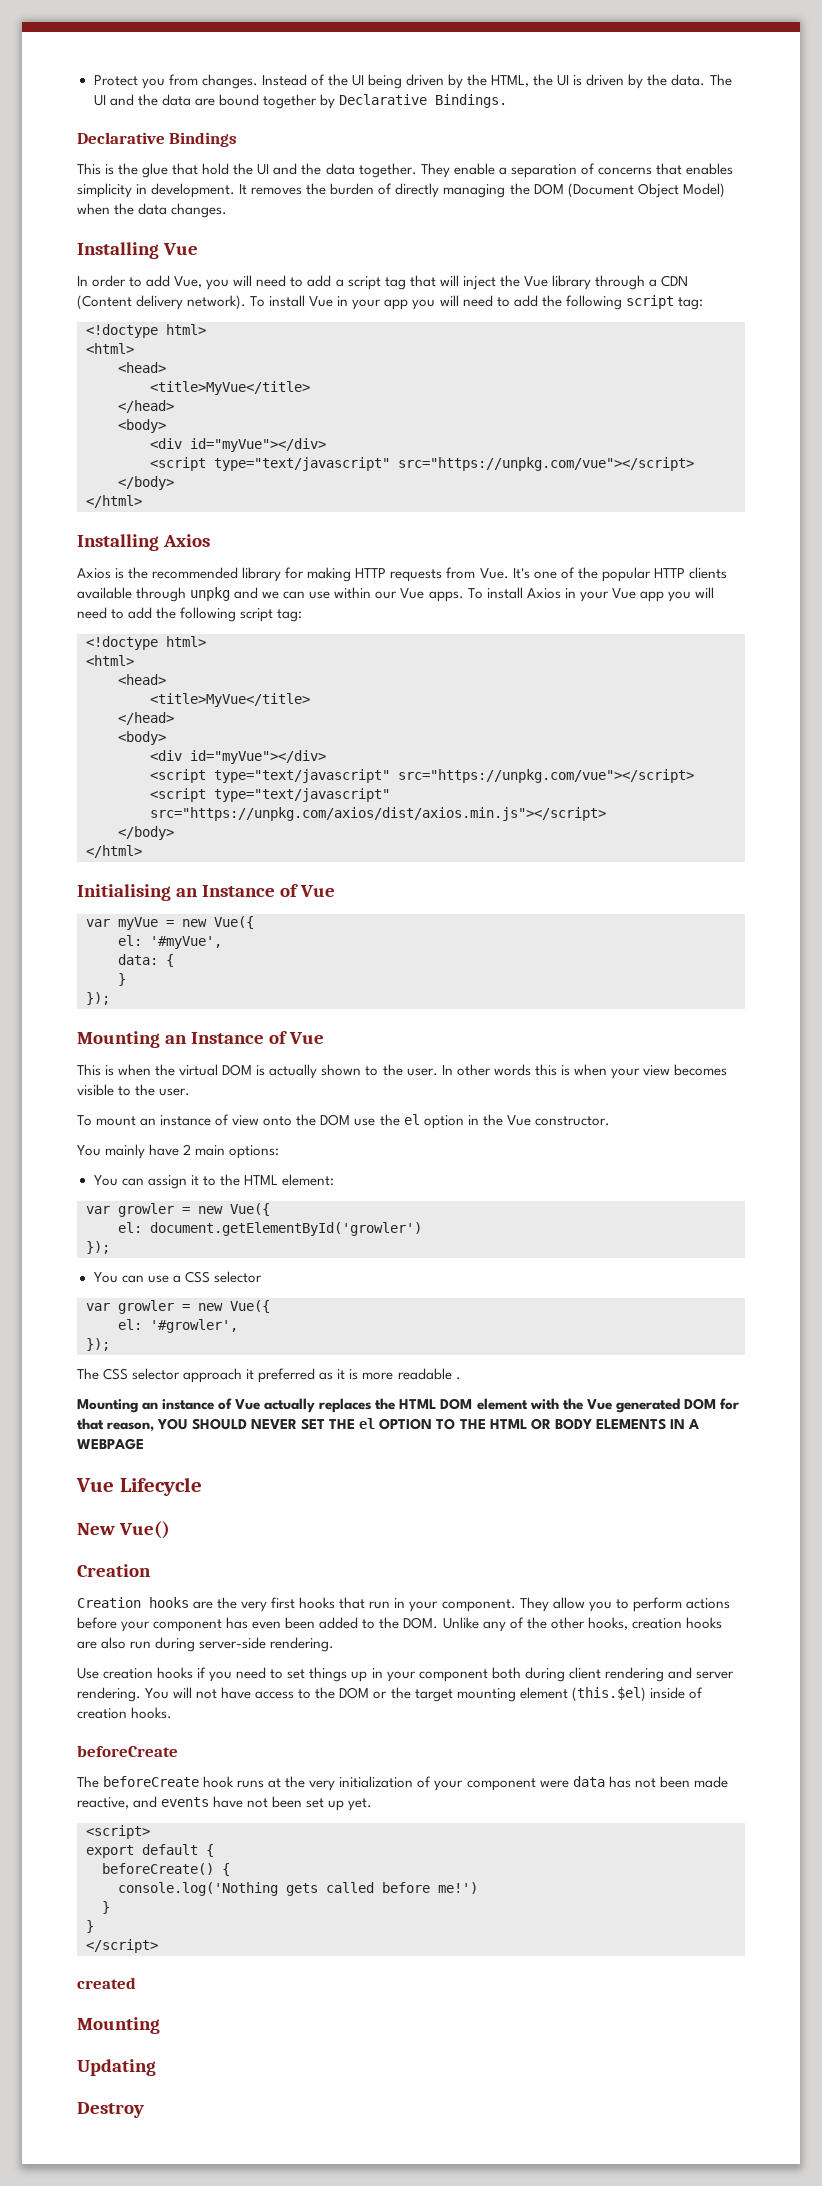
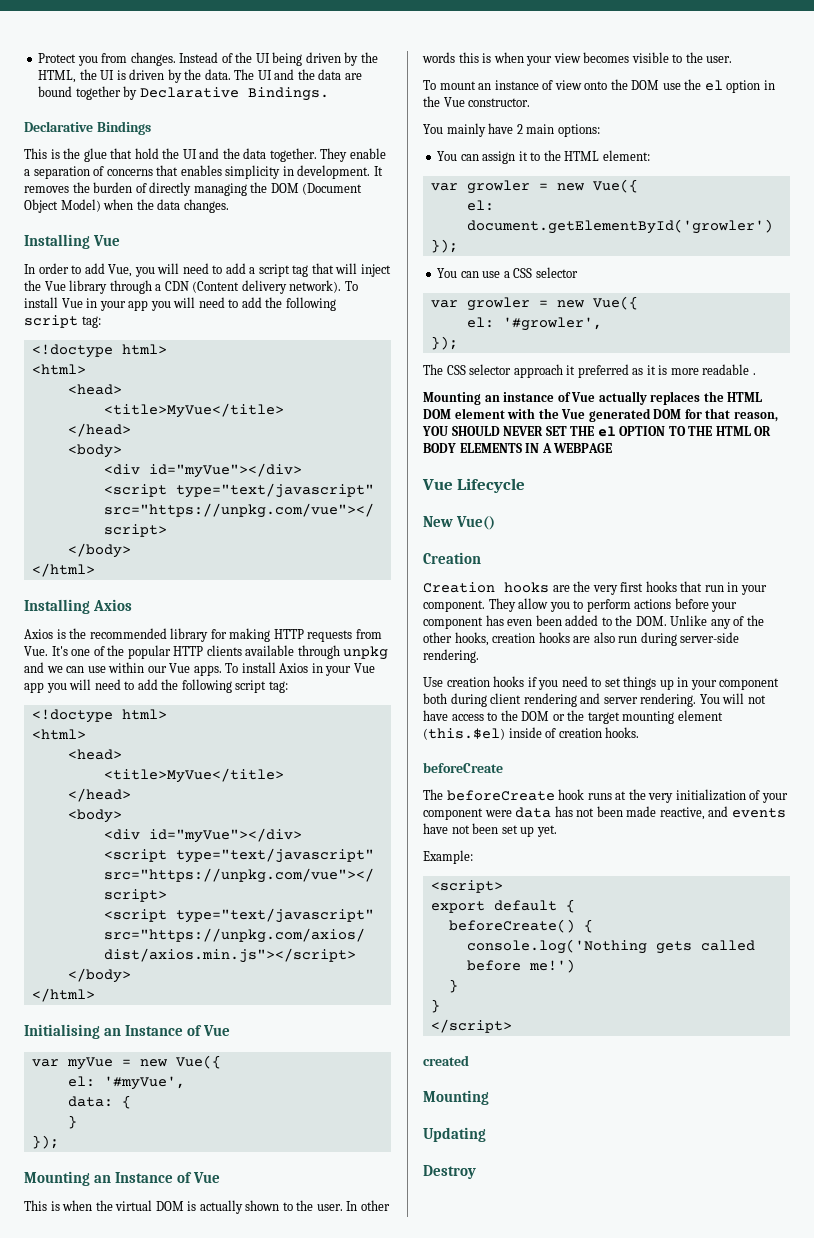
+ Example:

